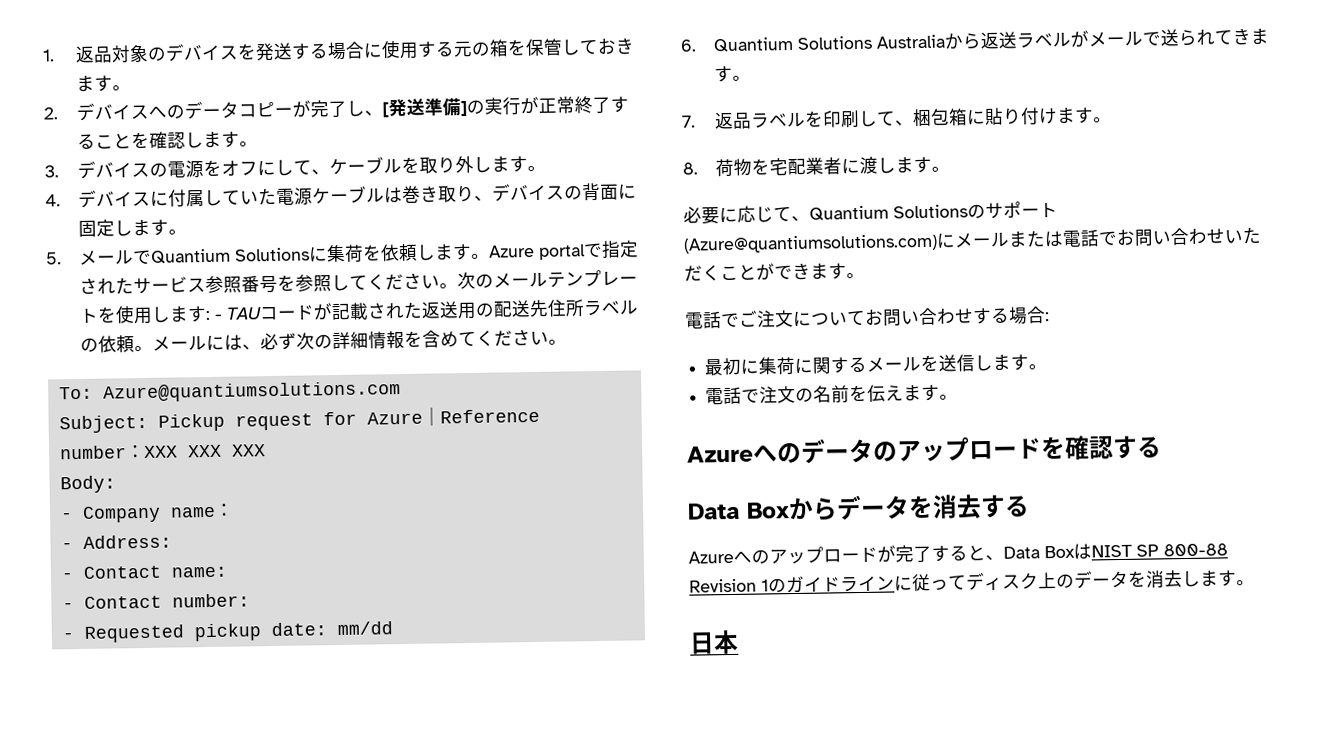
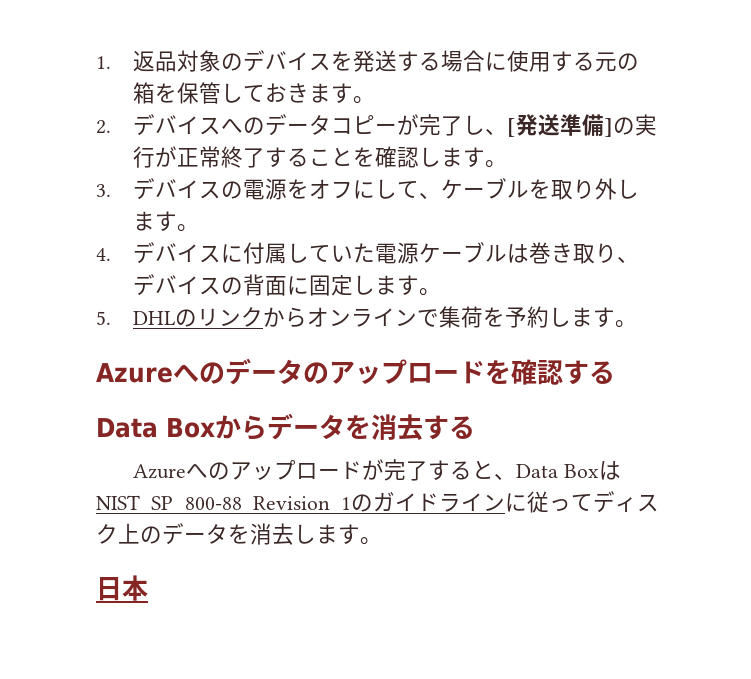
- 5.メールでQuantium Solutionsに集荷を依頼します。Azure portalで指定されたサービス参照番号を参照してください。次のメールテンプレートを使用します: - TAUコードが記載された返送用の配送先住所ラベルの依頼。メールには、必ず次の詳細情報を含めてください。
- To: Azure@quantiumsolutions.com
- Subject: Pickup request for Azure｜Reference number：XXX XXX XXX
- Body:
- - Company name：
- - Address:
- - Contact name:
- - Contact number:
- - Requested pickup date: mm/dd
- 6. Quantium Solutions Australiaから返送ラベルがメールで送られてきます。
- 7.返品ラベルを印刷して、梱包箱に貼り付けます。
- 8.荷物を宅配業者に渡します。
- 必要に応じて、Quantium Solutionsのサポート(Azure@quantiumsolutions.com)にメールまたは電話でお問い合わせいただくことができます。
- 電話でご注文についてお問い合わせする場合:
- 最初に集荷に関するメールを送信します。
- 電話で注文の名前を伝えます。
+ 5. DHLのリンクからオンラインで集荷を予約します。

